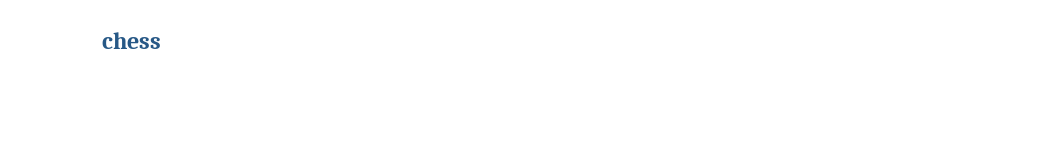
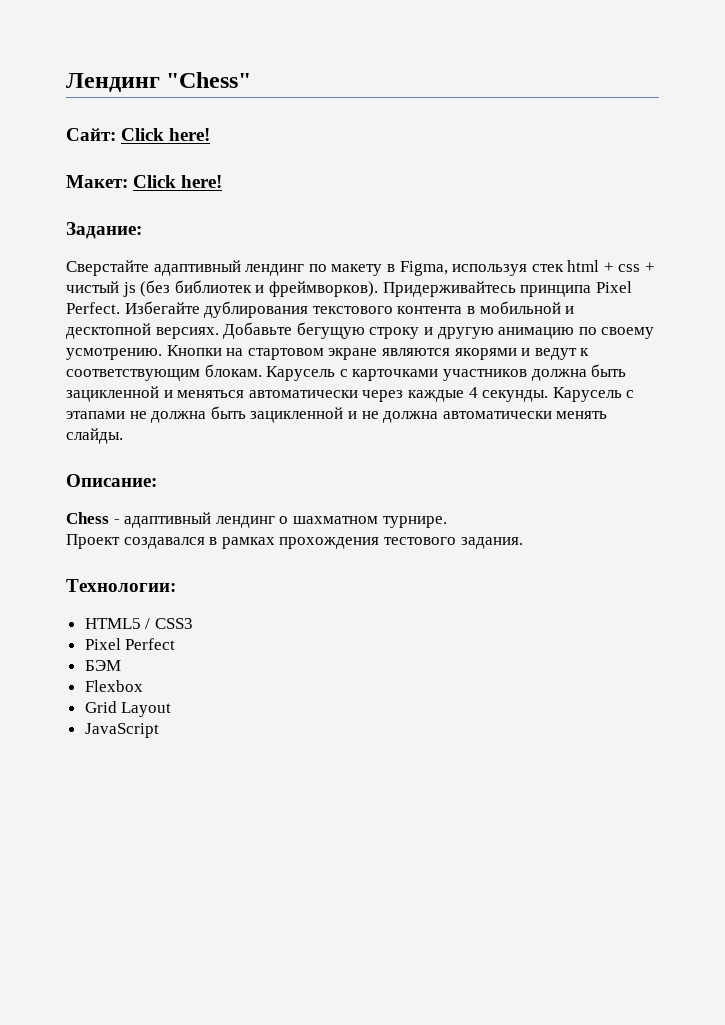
- chess
+ Лендинг "Chess"
+ Сайт: Click here!
+ Макет: Click here!
+ Задание:
+ Сверстайте адаптивный лендинг по макету в Figma, используя стек html + css + чистый js (без библиотек и фреймворков). Придерживайтесь принципа Pixel Perfect. Избегайте дублирования текстового контента в мобильной и десктопной версиях. Добавьте бегущую строку и другую анимацию по своему усмотрению. Кнопки на стартовом экране являются якорями и ведут к соответствующим блокам. Карусель с карточками участников должна быть зацикленной и меняться автоматически через каждые 4 секунды. Карусель с этапами не должна быть зацикленной и не должна автоматически менять слайды.
+ Описание:
+ Chess - адаптивный лендинг о шахматном турнире.
+ Проект создавался в рамках прохождения тестового задания.
+ Технологии:
+ HTML5 / CSS3
+ Pixel Perfect
+ БЭМ
+ Flexbox
+ Grid Layout
+ JavaScript

